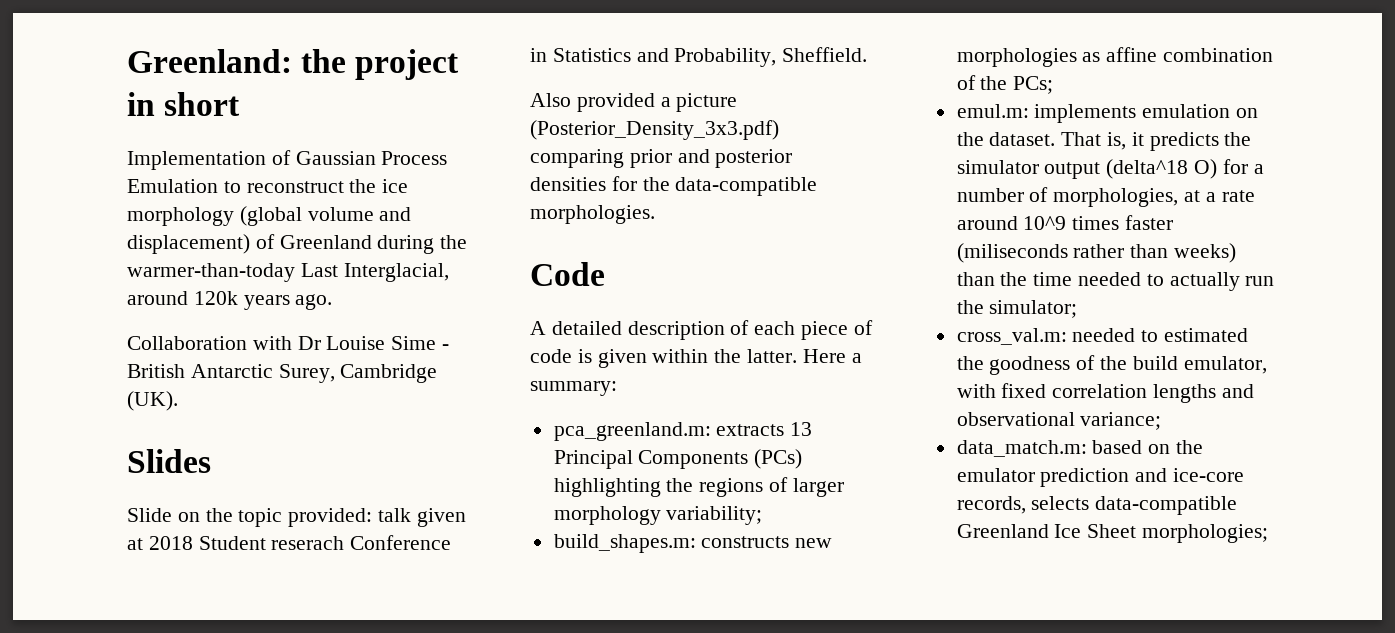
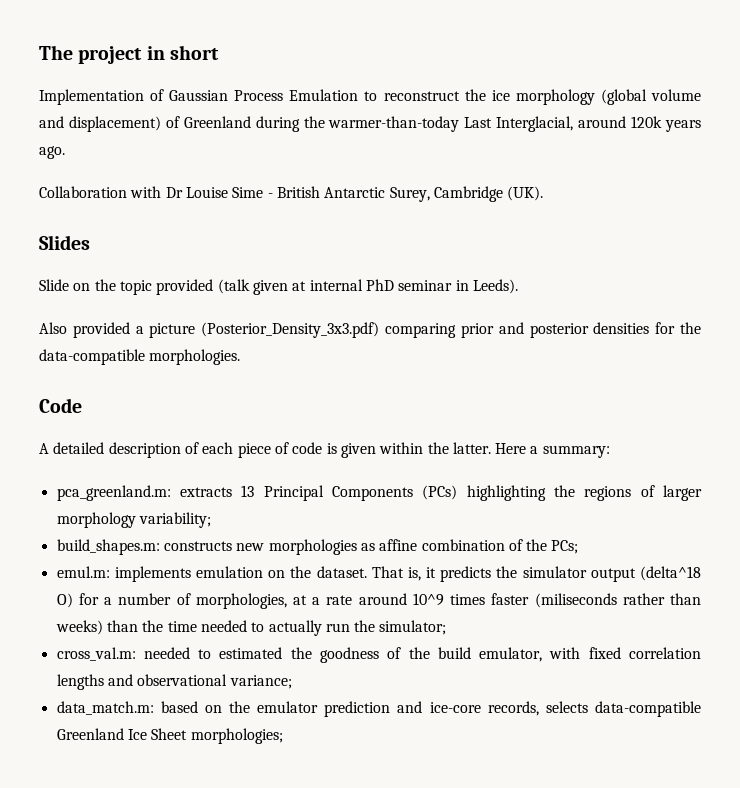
- Greenland: the project in short
+ The project in short
- Slide on the topic provided: talk given at 2018 Student reserach Conference in Statistics and Probability, Sheffield.
+ Slide on the topic provided (talk given at internal PhD seminar in Leeds).

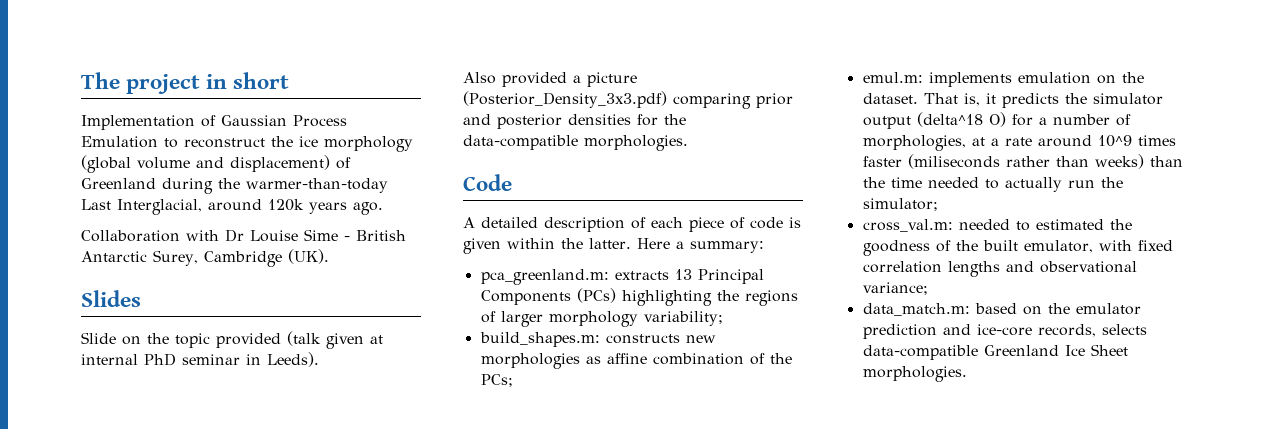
- cross_val.m: needed to estimated the goodness of the build emulator, with fixed correlation lengths and observational variance;
+ cross_val.m: needed to estimated the goodness of the built emulator, with fixed correlation lengths and observational variance;
- data_match.m: based on the emulator prediction and ice-core records, selects data-compatible Greenland Ice Sheet morphologies;
+ data_match.m: based on the emulator prediction and ice-core records, selects data-compatible Greenland Ice Sheet morphologies.

